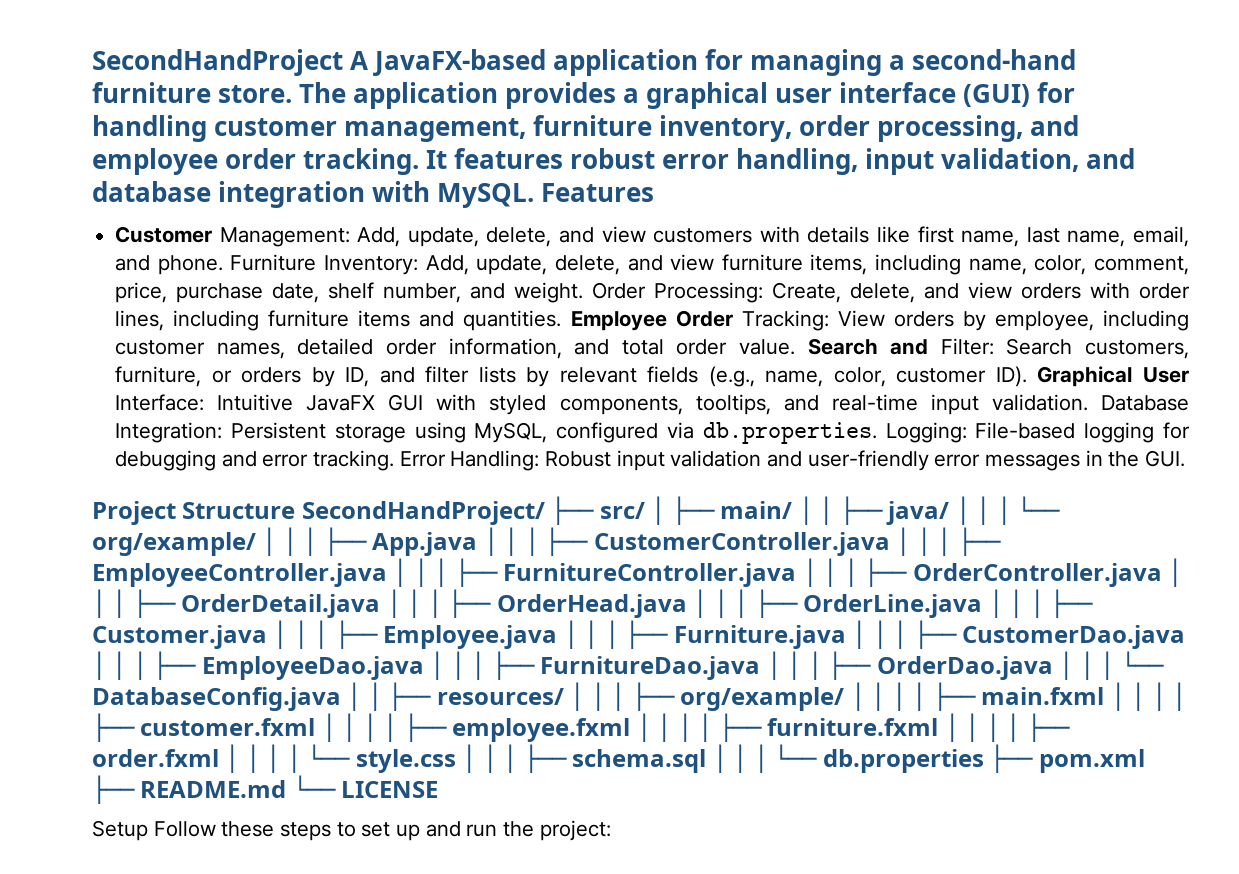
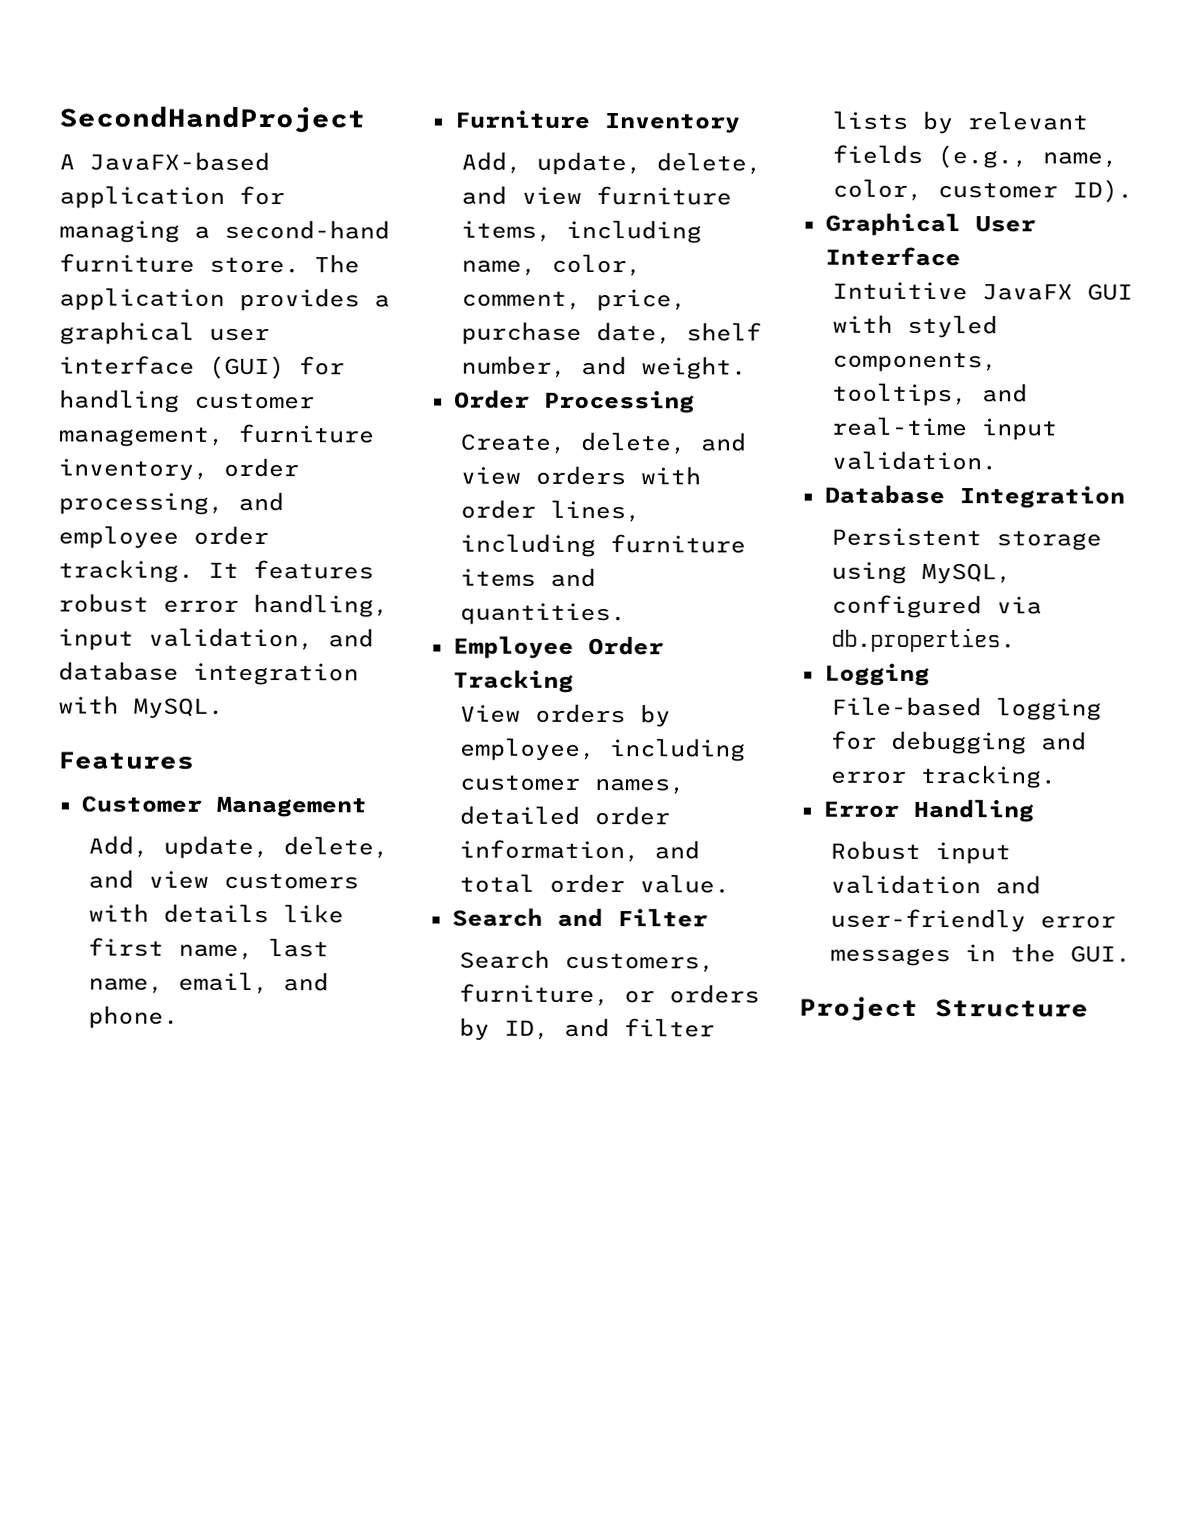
- SecondHandProject A JavaFX-based application for managing a second-hand furniture store.
+ SecondHandProject
+ A JavaFX-based application for managing a second-hand furniture store.
- It features robust error handling, input validation, and database integration with MySQL. Features
+ It features robust error handling, input validation, and database integration with MySQL.
+ Features
- Customer Management: Add, update, delete, and view customers with details like first name, last name, email, and phone. Furniture Inventory: Add, update, delete, and view furniture items, including name, color, comment, price, purchase date, shelf number, and weight. Order Processing: Create, delete, and view orders with order lines, including furniture items and quantities. Employee Order Tracking: View orders by employee, including customer names, detailed order information, and total order value. Search and Filter: Search customers, furniture, or orders by ID, and filter lists by relevant fields (e.g., name, color, customer ID). Graphical User Interface: Intuitive JavaFX GUI with styled components, tooltips, and real-time input validation. Database Integration: Persistent storage using MySQL, configured via db.properties. Logging: File-based logging for debugging and error tracking. Error Handling: Robust input validation and user-friendly error messages in the GUI.
+ Customer Management
+ Add, update, delete, and view customers with details like first name, last name, email, and phone.
+ Furniture Inventory
+ Add, update, delete, and view furniture items, including name, color, comment, price, purchase date, shelf number, and weight.
+ Order Processing
+ Create, delete, and view orders with order lines, including furniture items and quantities.
+ Employee Order Tracking
+ View orders by employee, including customer names, detailed order information, and total order value.
+ Search and Filter
+ Search customers, furniture, or orders by ID, and filter lists by relevant fields (e.g., name, color, customer ID).
+ Graphical User Interface
+ Intuitive JavaFX GUI with styled components, tooltips, and real-time input validation.
+ Database Integration
+ Persistent storage using MySQL, configured via db.properties.
+ Logging
+ File-based logging for debugging and error tracking.
+ Error Handling
+ Robust input validation and user-friendly error messages in the GUI.
- Project Structure SecondHandProject/ ├── src/ │ ├── main/ │ │ ├── java/ │ │ │ └── org/example/ │ │ │ ├── App.java │ │ │ ├── CustomerController.java │ │ │ ├── EmployeeController.java │ │ │ ├── FurnitureController.java │ │ │ ├── OrderController.java │ │ │ ├── OrderDetail.java │ │ │ ├── OrderHead.java │ │ │ ├── OrderLine.java │ │ │ ├── Customer.java │ │ │ ├── Employee.java │ │ │ ├── Furniture.java │ │ │ ├── CustomerDao.java │ │ │ ├── EmployeeDao.java │ │ │ ├── FurnitureDao.java │ │ │ ├── OrderDao.java │ │ │ └── DatabaseConfig.java │ │ ├── resources/ │ │ │ ├── org/example/ │ │ │ │ ├── main.fxml │ │ │ │ ├── customer.fxml │ │ │ │ ├── employee.fxml │ │ │ │ ├── furniture.fxml │ │ │ │ ├── order.fxml │ │ │ │ └── style.css │ │ │ ├── schema.sql │ │ │ └── db.properties ├── pom.xml ├── README.md └── LICENSE
- Setup Follow these steps to set up and run the project:
+ Project Structure

